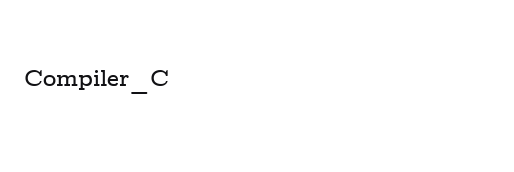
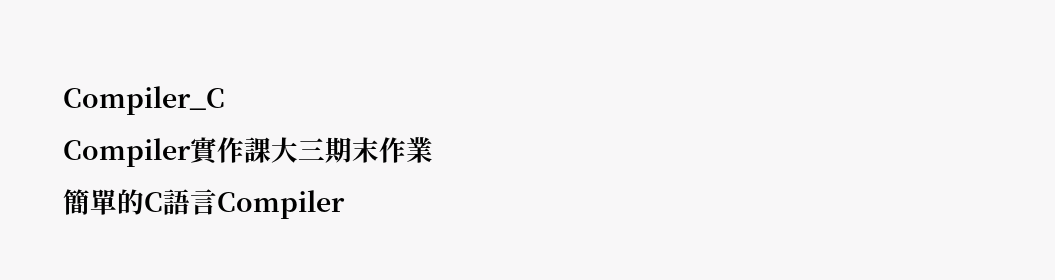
+ Compiler實作課大三期末作業
+ 簡單的C語言Compiler

